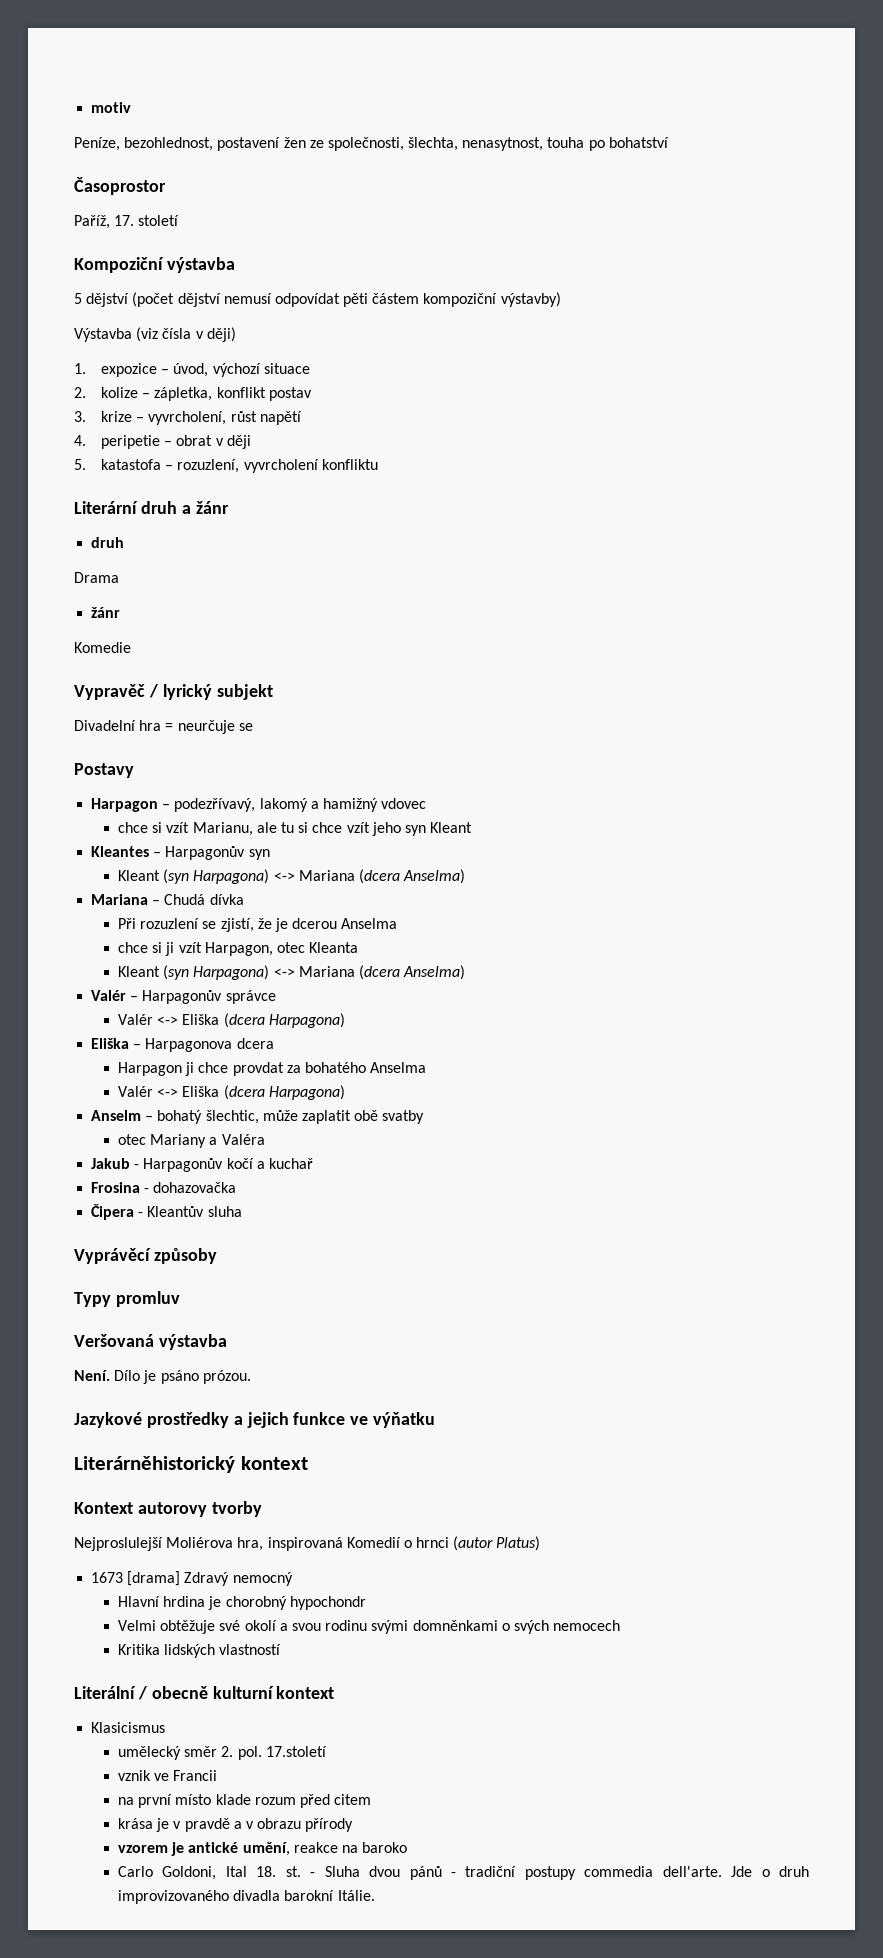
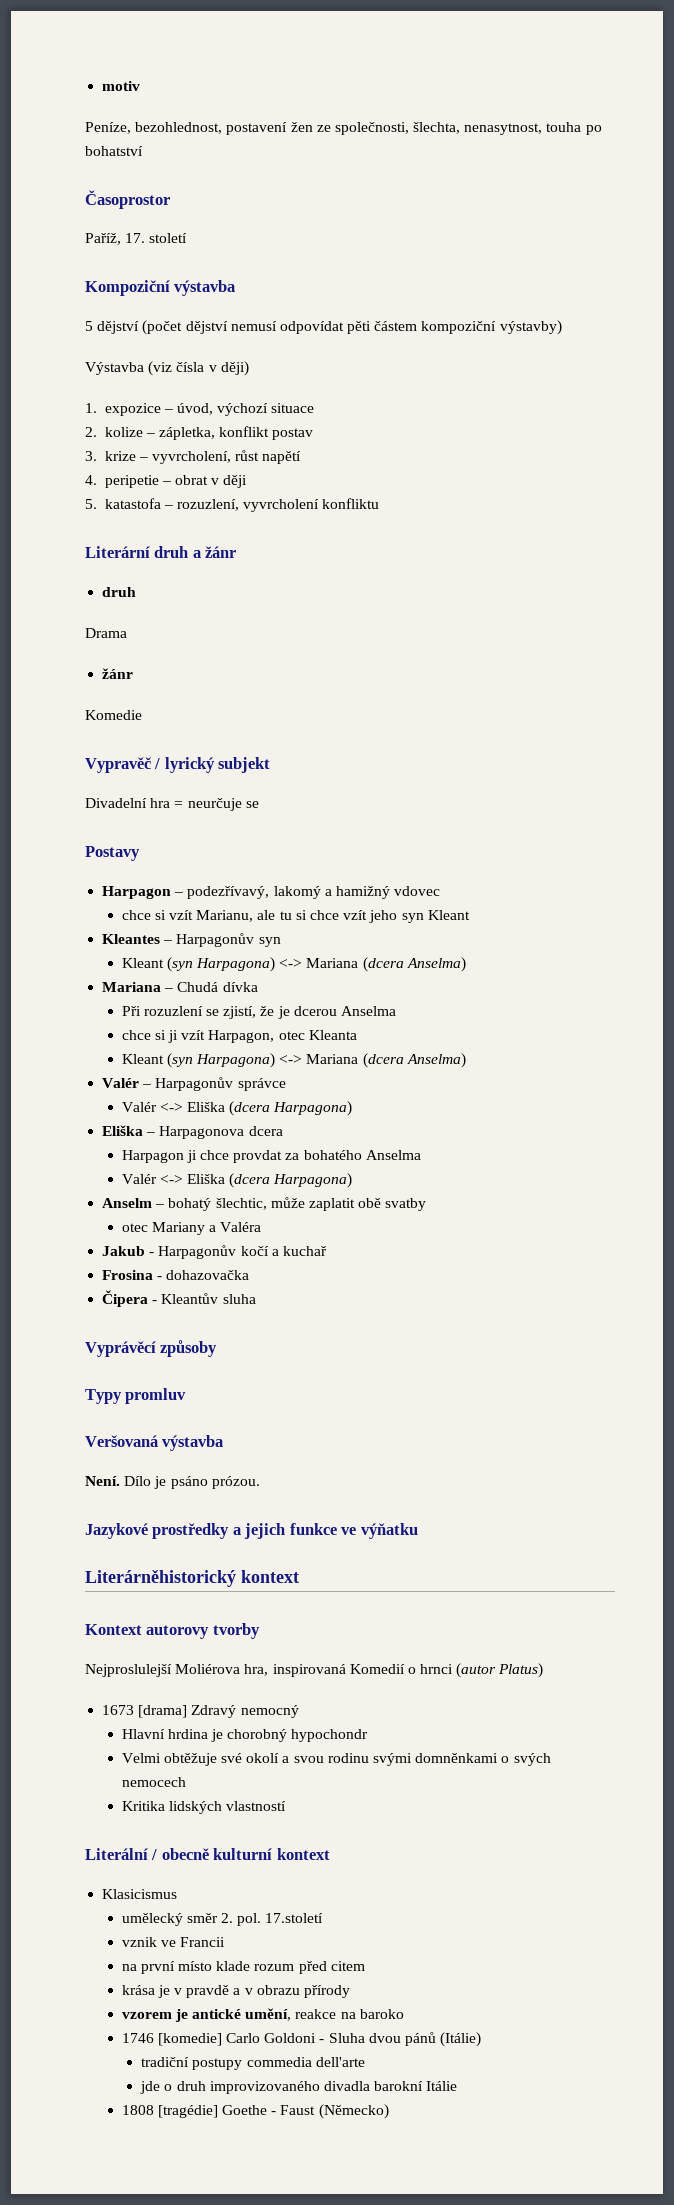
- Carlo Goldoni, Ital 18. st. - Sluha dvou pánů - tradiční postupy commedia dell'arte. Jde o druh improvizovaného divadla barokní Itálie.
+ 1746 [komedie] Carlo Goldoni - Sluha dvou pánů (Itálie)
+ tradiční postupy commedia dell'arte
+ jde o druh improvizovaného divadla barokní Itálie
+ 1808 [tragédie] Goethe - Faust (Německo)

